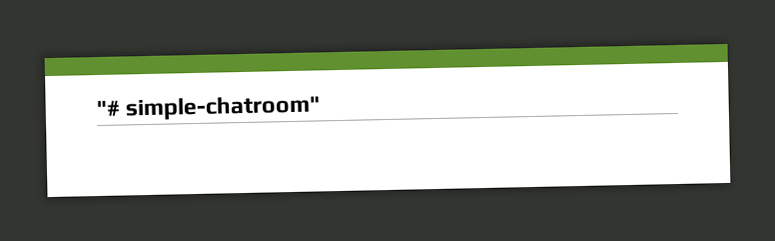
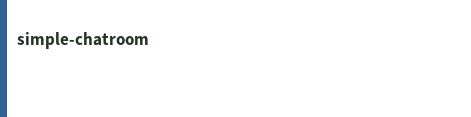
- "# simple-chatroom"
+ simple-chatroom

